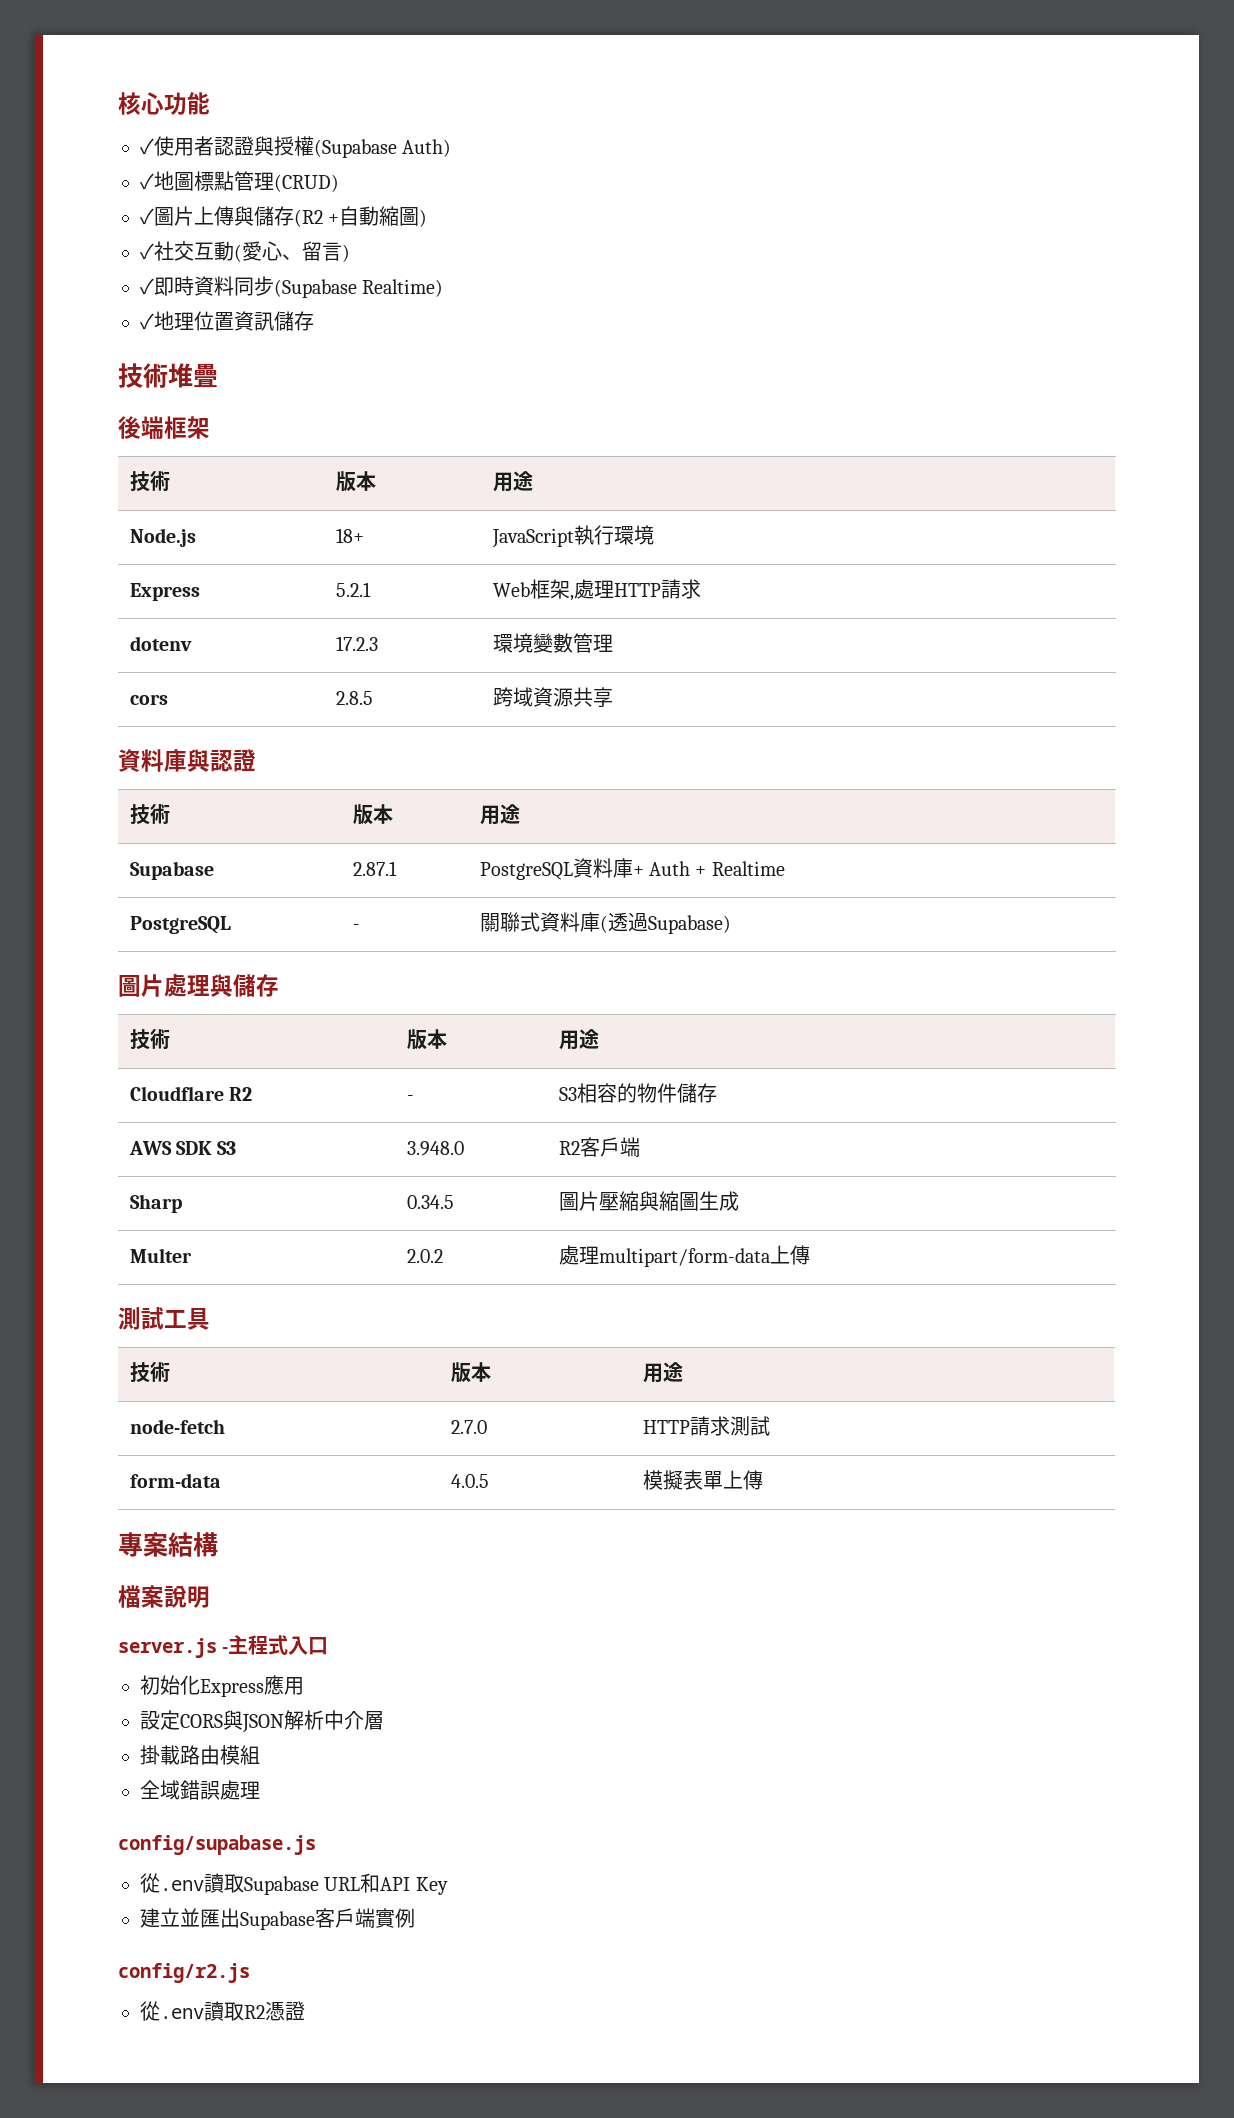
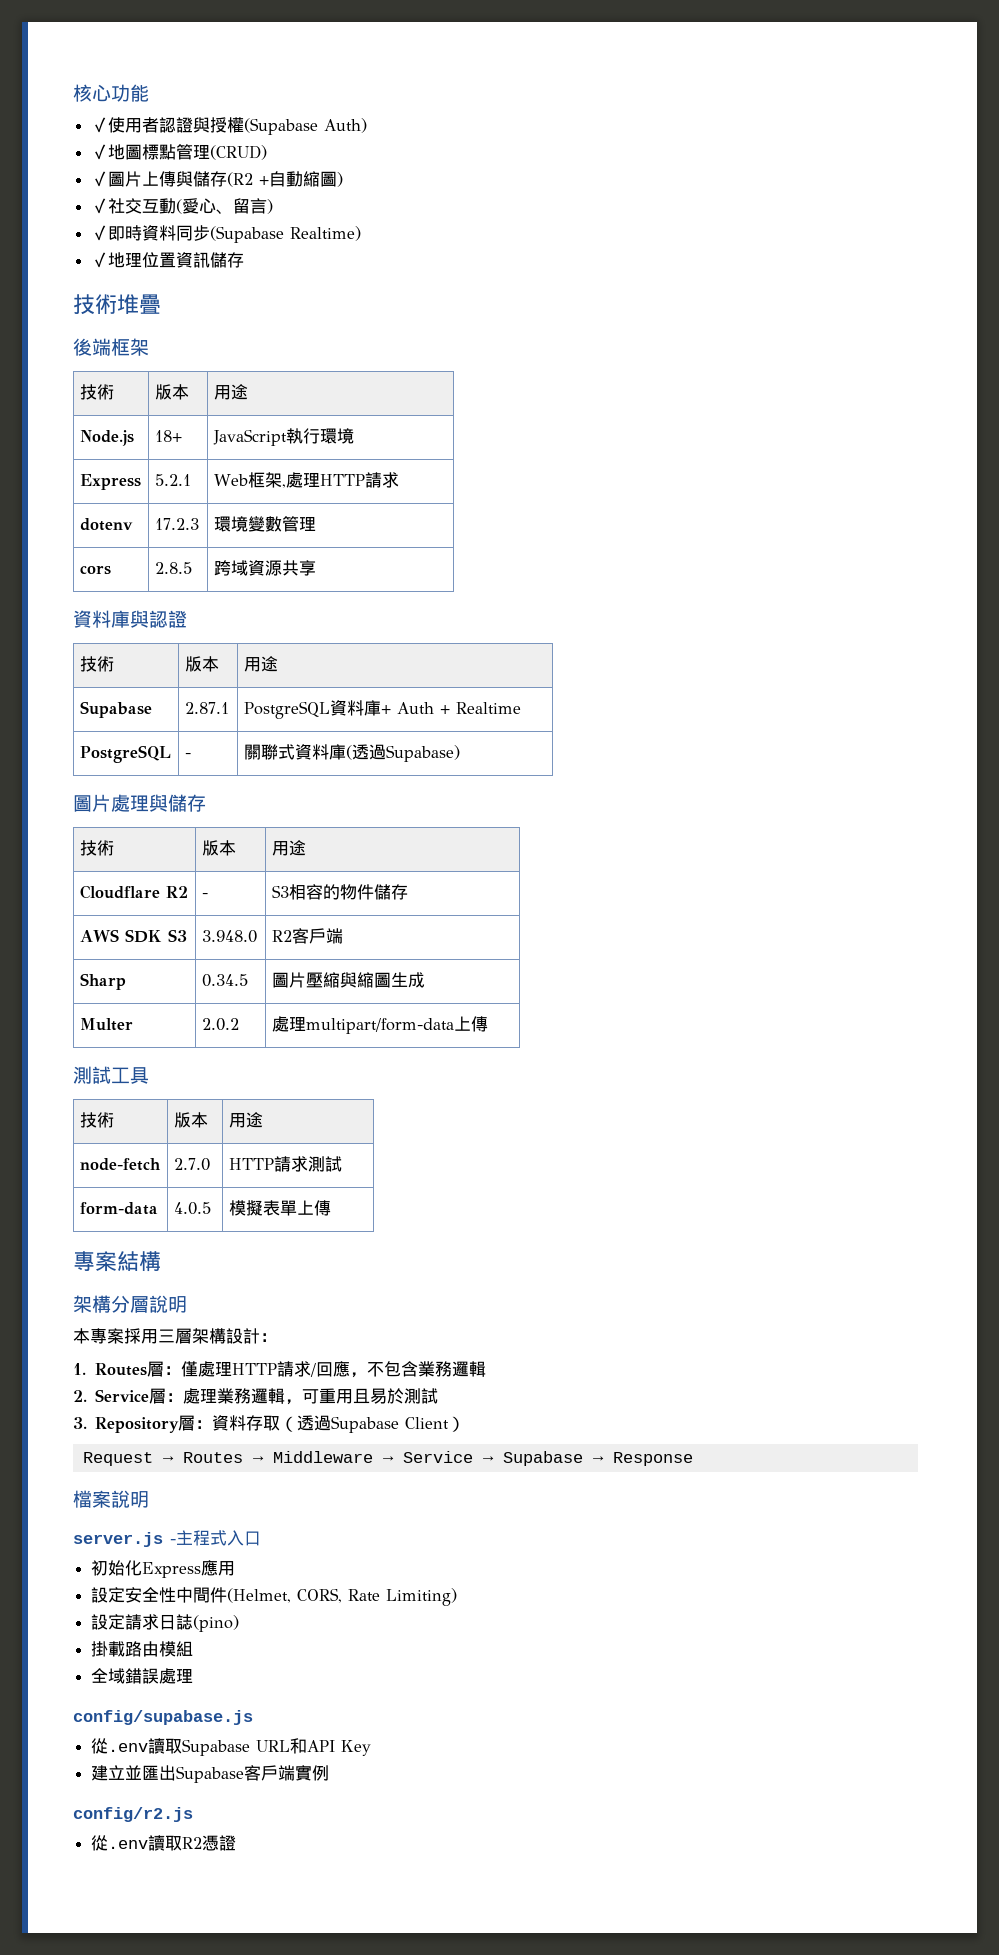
+ 架構分層說明
+ 本專案採用三層架構設計：
+ 1. Routes層：僅處理HTTP請求/回應，不包含業務邏輯
+ 2. Service層：處理業務邏輯，可重用且易於測試
+ 3. Repository層：資料存取（透過Supabase Client）
+ Request → Routes → Middleware → Service → Supabase → Response
- 設定CORS與JSON解析中介層
+ 設定安全性中間件(Helmet, CORS, Rate Limiting)
+ 設定請求日誌(pino)

